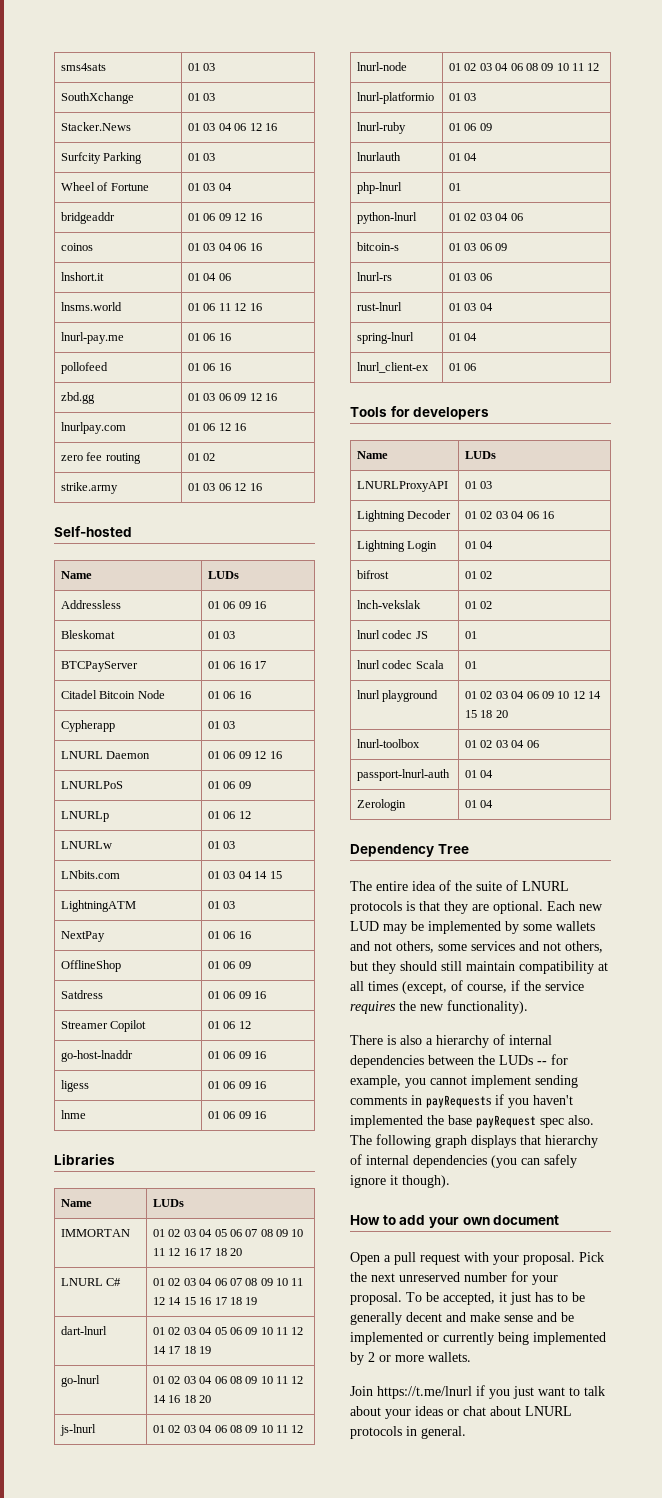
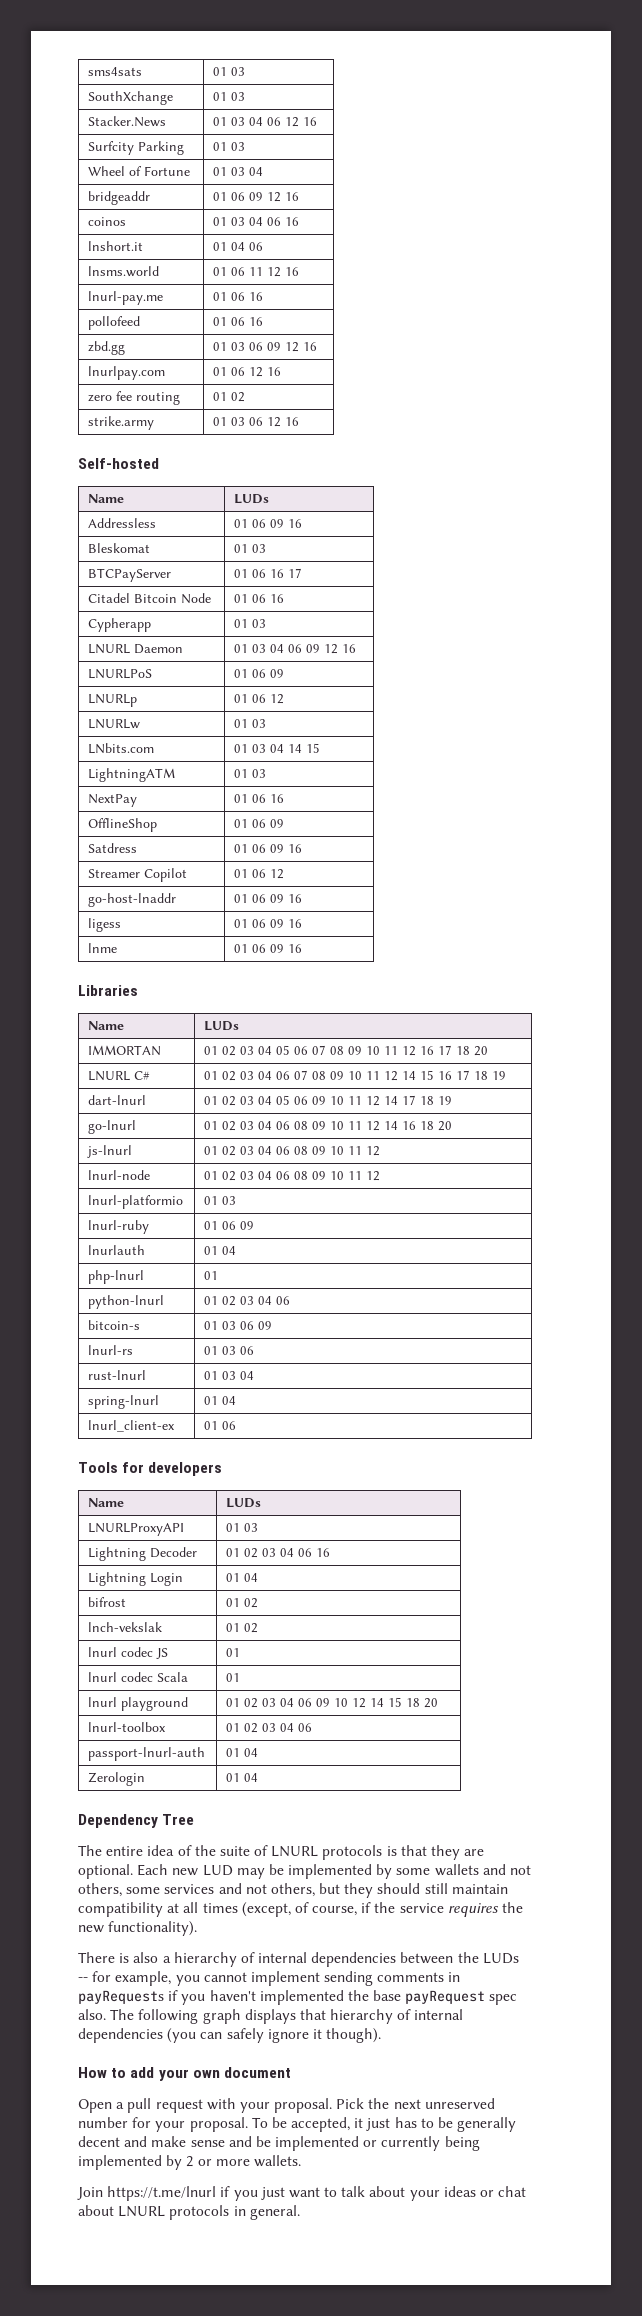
- LNURL Daemon | 01 06 09 12 16
+ LNURL Daemon | 01 03 04 06 09 12 16

